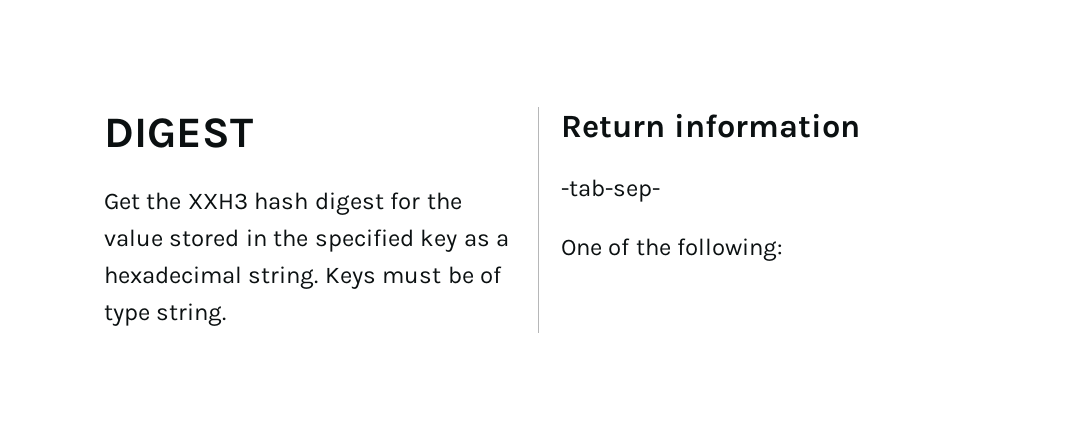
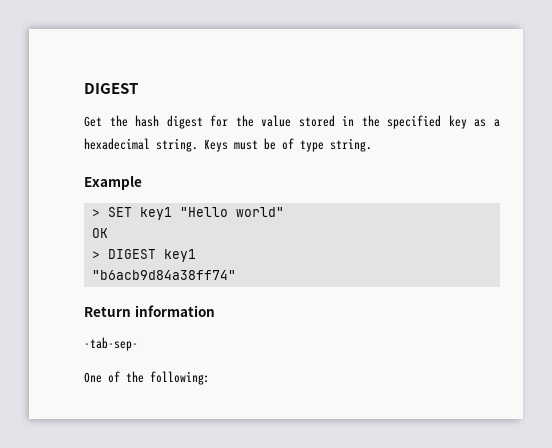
- Get the XXH3 hash digest for the value stored in the specified key as a hexadecimal string.
+ Get the hash digest for the value stored in the specified key as a hexadecimal string.
+ Example
+ > SET key1 "Hello world"
+ OK
+ > DIGEST key1
+ "b6acb9d84a38ff74"

